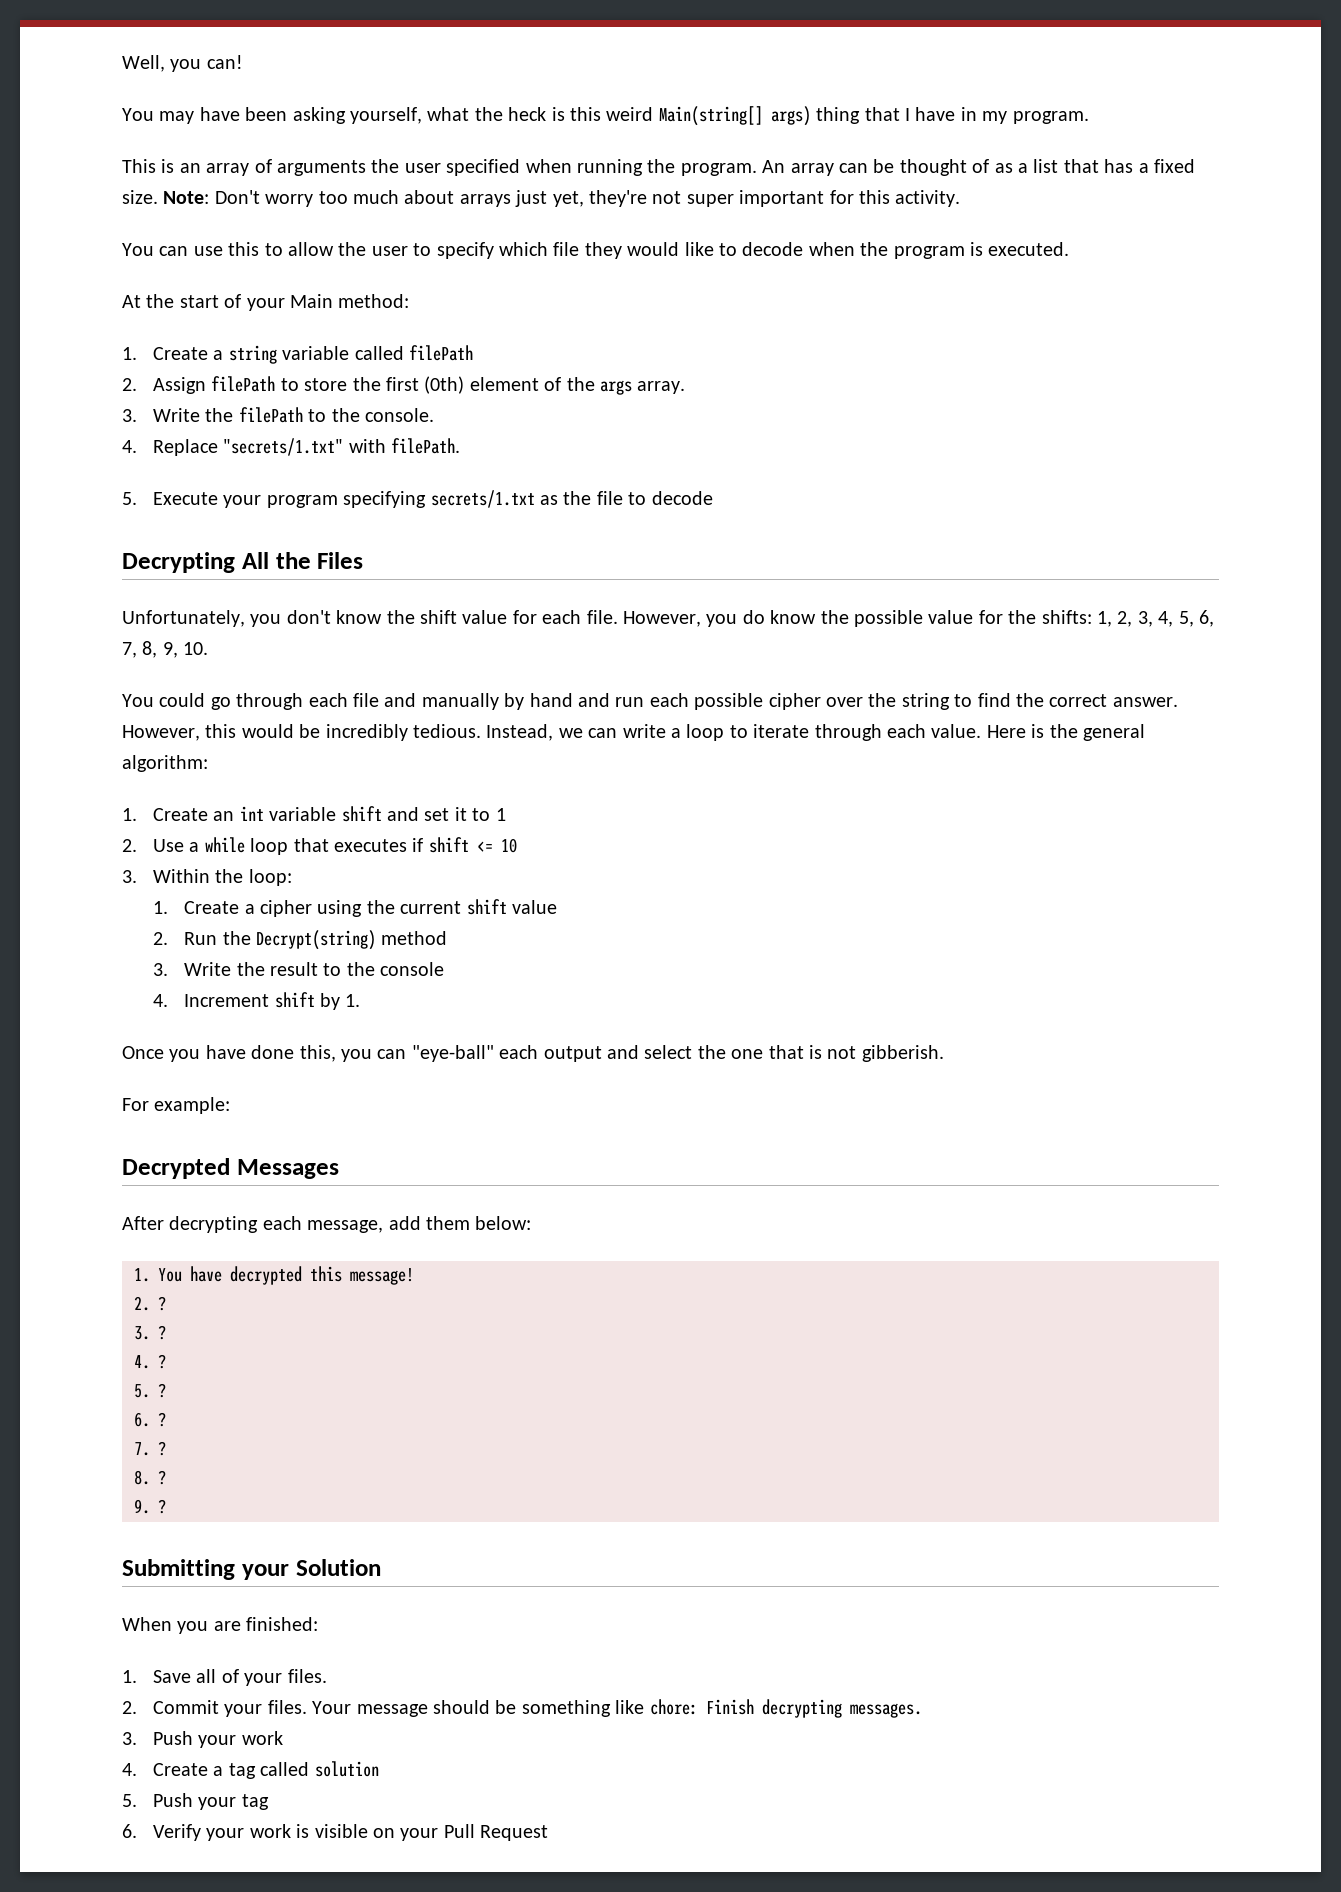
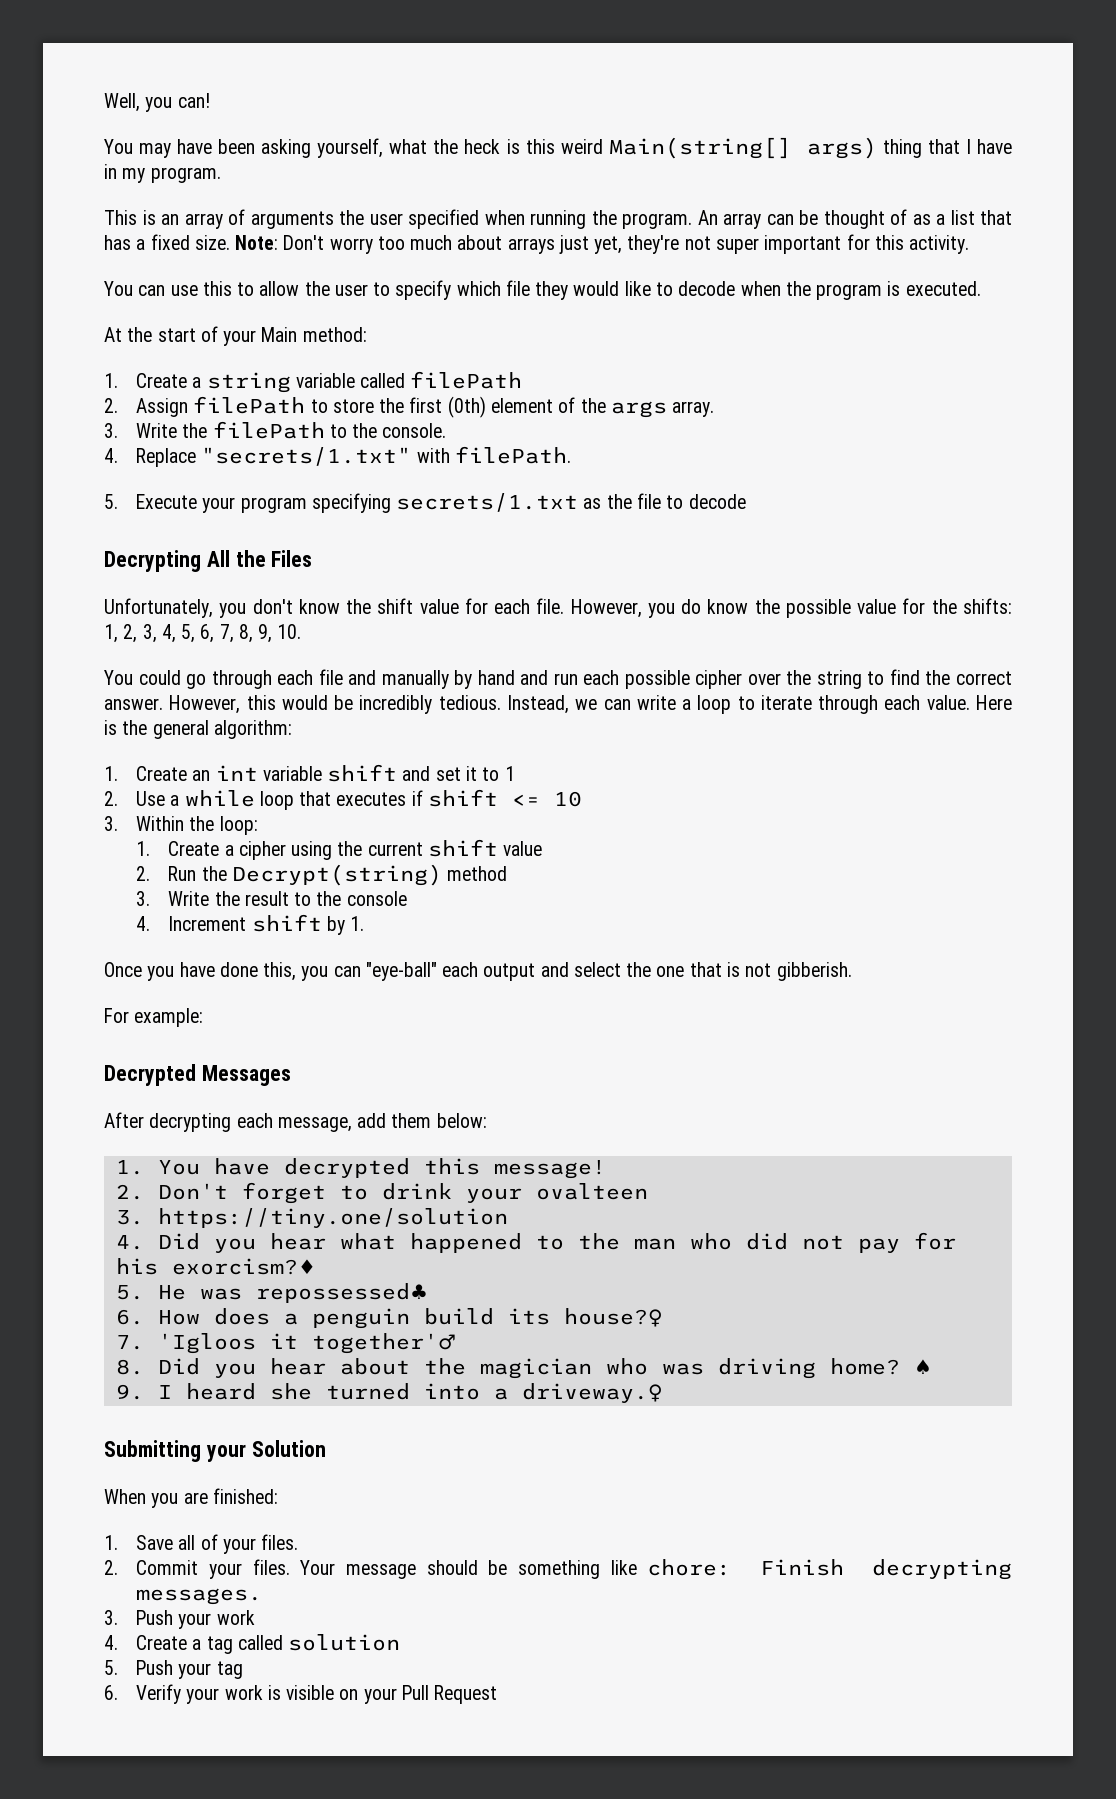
- 2. ?
- 3. ?
- 4. ?
- 5. ?
- 6. ?
- 7. ?
- 8. ?
- 9. ?
+ 2. Don't forget to drink your ovalteen
+ 3. https://tiny.one/solution
+ 4. Did you hear what happened to the man who did not pay for his exorcism?♦
+ 5. He was repossessed♣
+ 6. How does a penguin build its house?♀
+ 7. 'Igloos it together'♂
+ 8. Did you hear about the magician who was driving home? ♠
+ 9. I heard she turned into a driveway.♀

